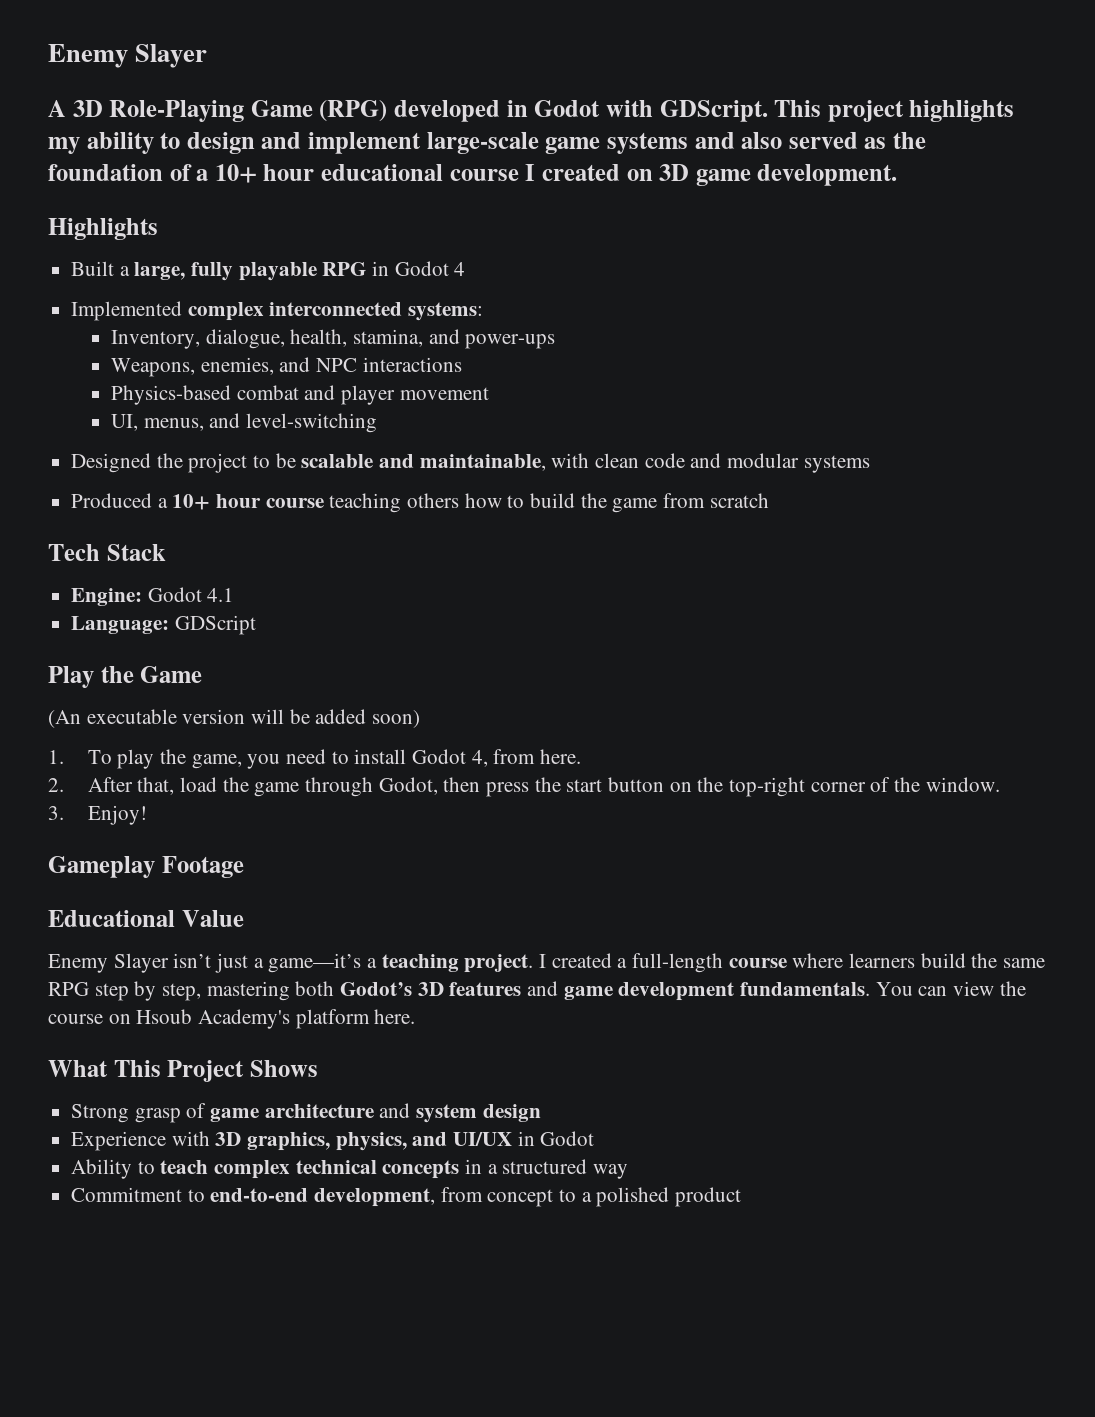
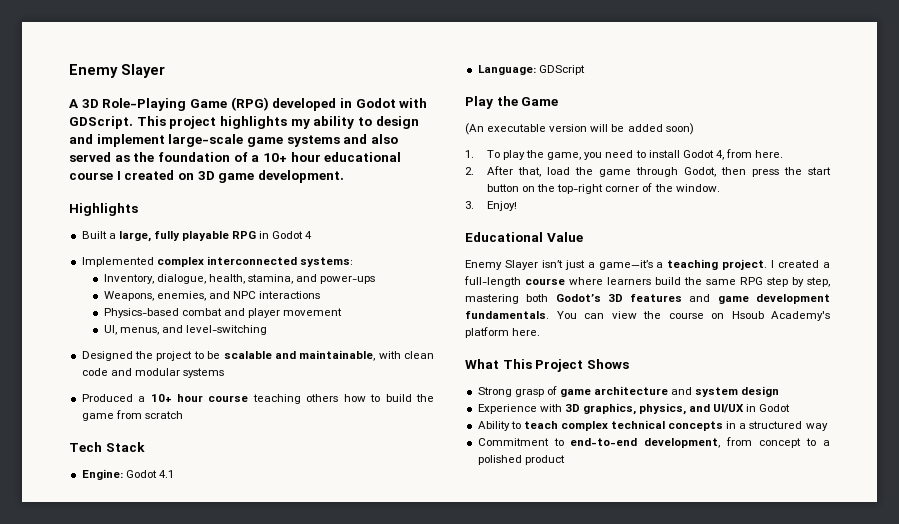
- Gameplay Footage

